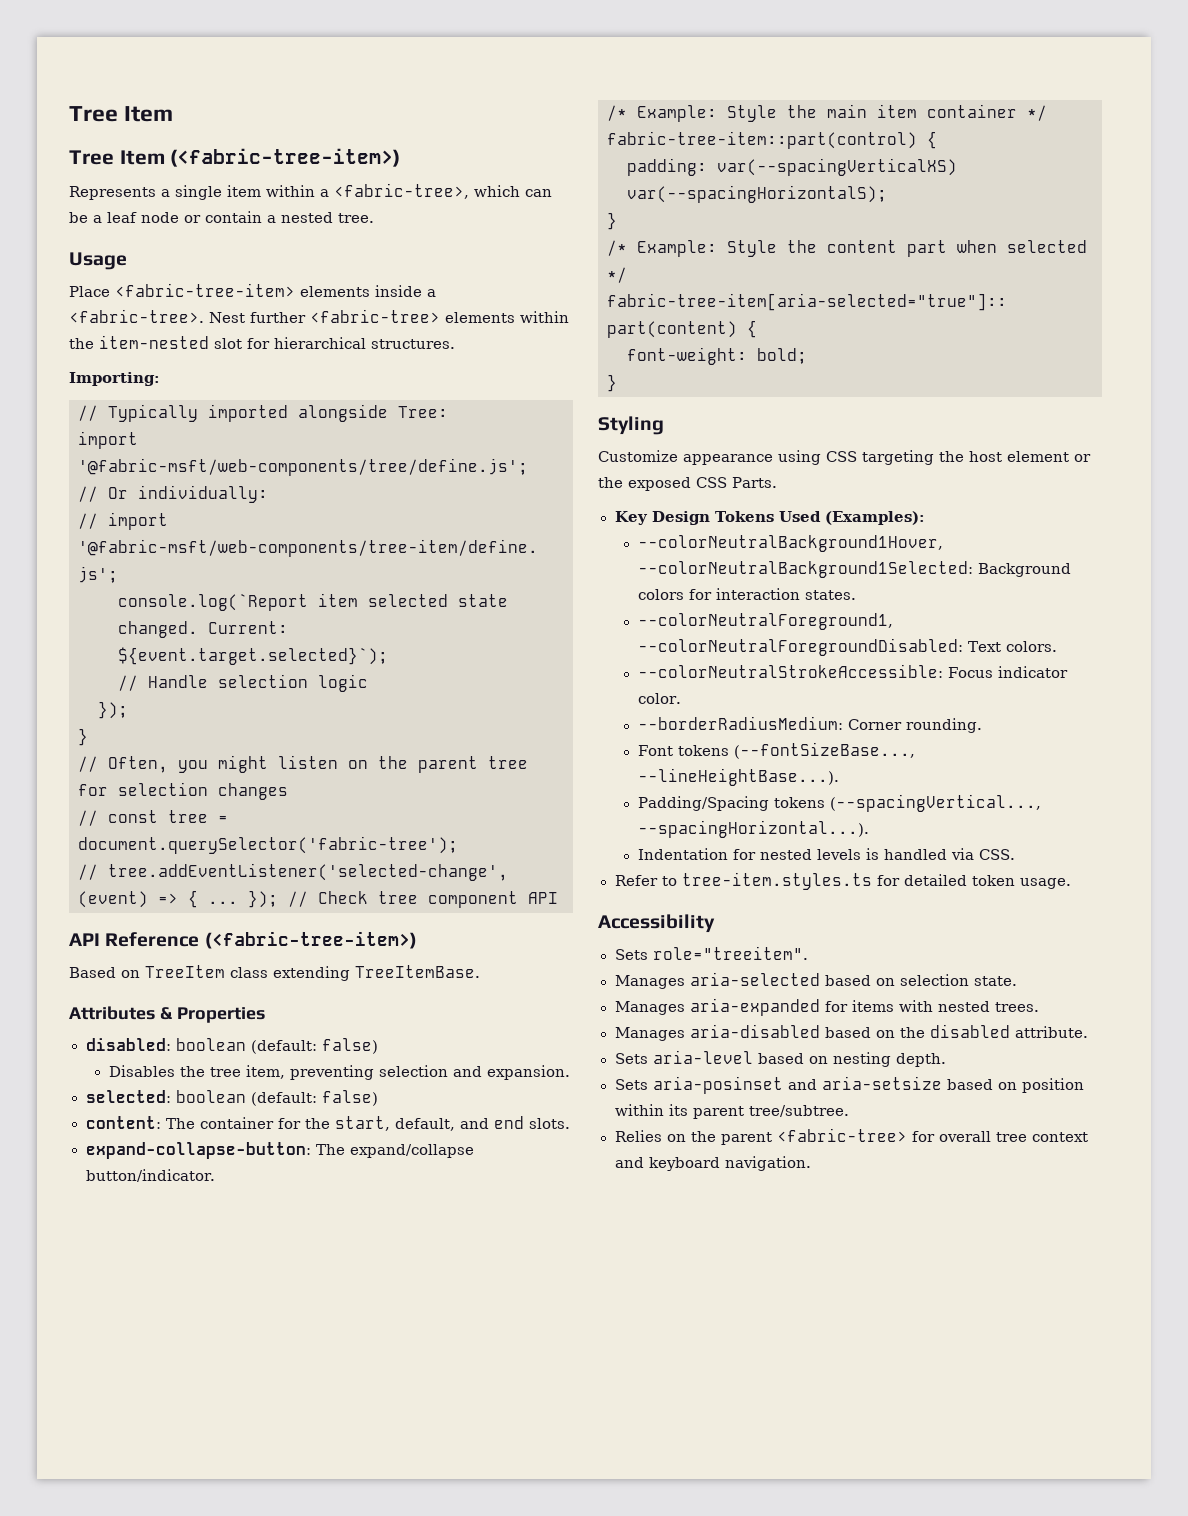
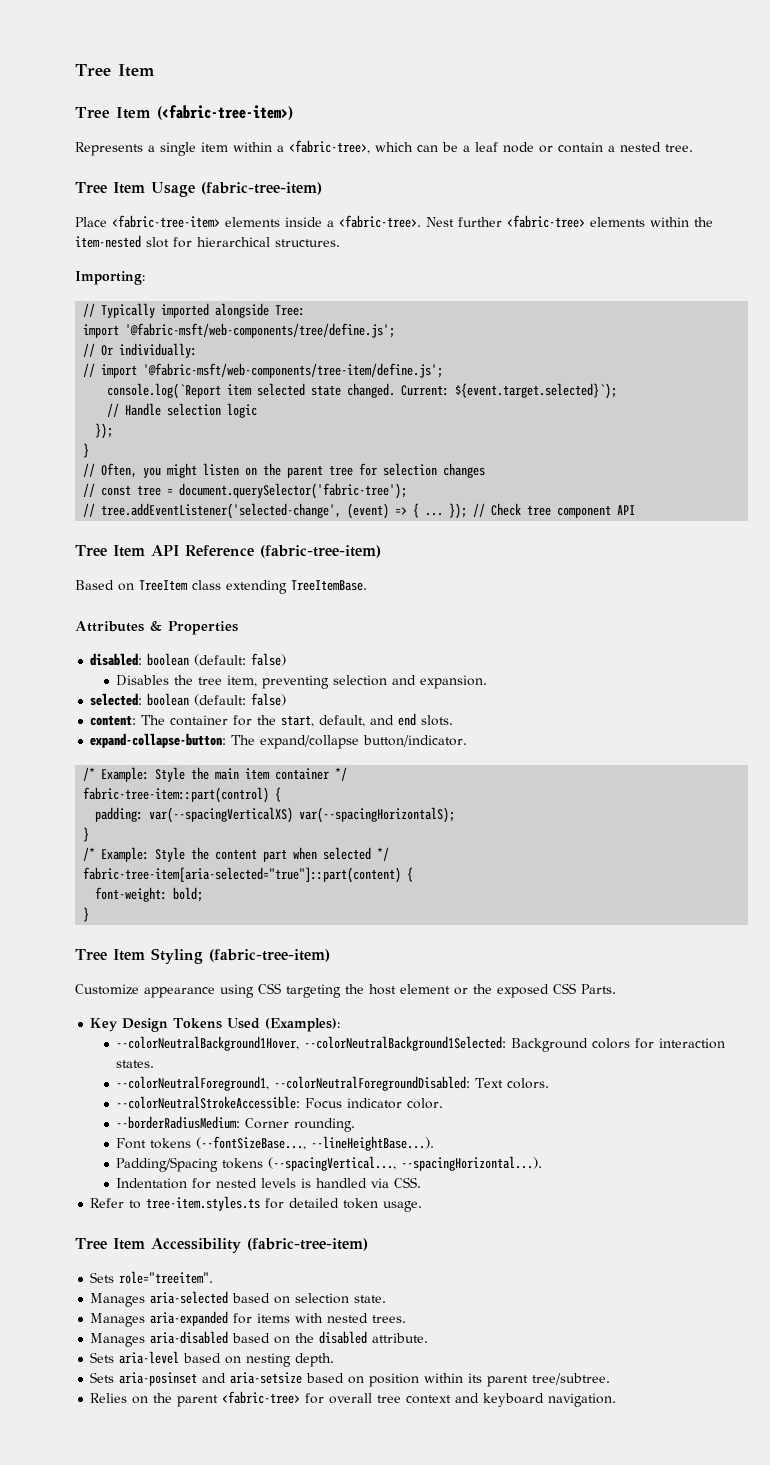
- Usage
+ Tree Item Usage (fabric-tree-item)
- API Reference (<fabric-tree-item>)
+ Tree Item API Reference (fabric-tree-item)
- Styling
+ Tree Item Styling (fabric-tree-item)
- Accessibility
+ Tree Item Accessibility (fabric-tree-item)

